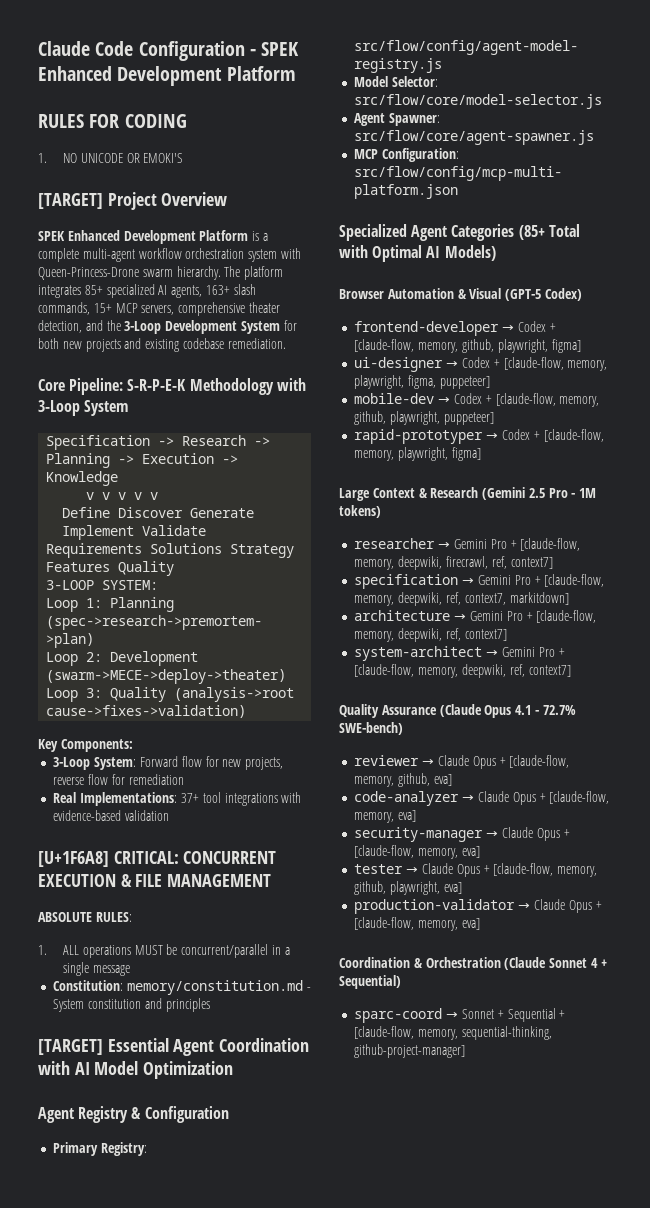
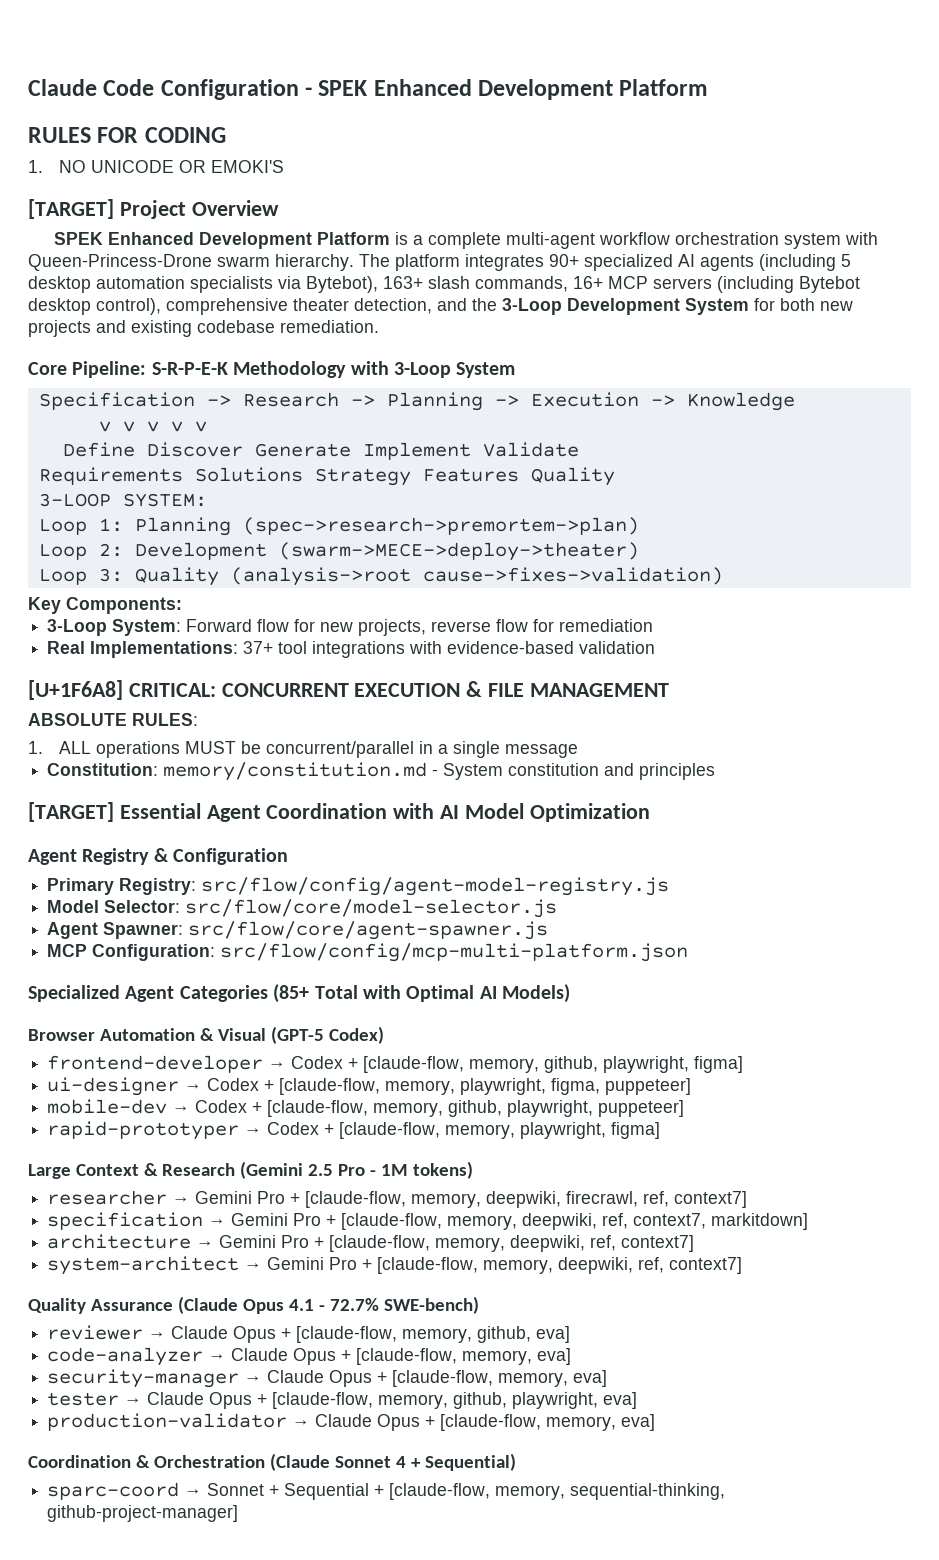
- The platform integrates 85+ specialized AI agents, 163+ slash commands, 15+ MCP servers, comprehensive theater detection, and the 3-Loop Development System for both new projects and existing codebase remediation.
+ The platform integrates 90+ specialized AI agents (including 5 desktop automation specialists via Bytebot), 163+ slash commands, 16+ MCP servers (including Bytebot desktop control), comprehensive theater detection, and the 3-Loop Development System for both new projects and existing codebase remediation.

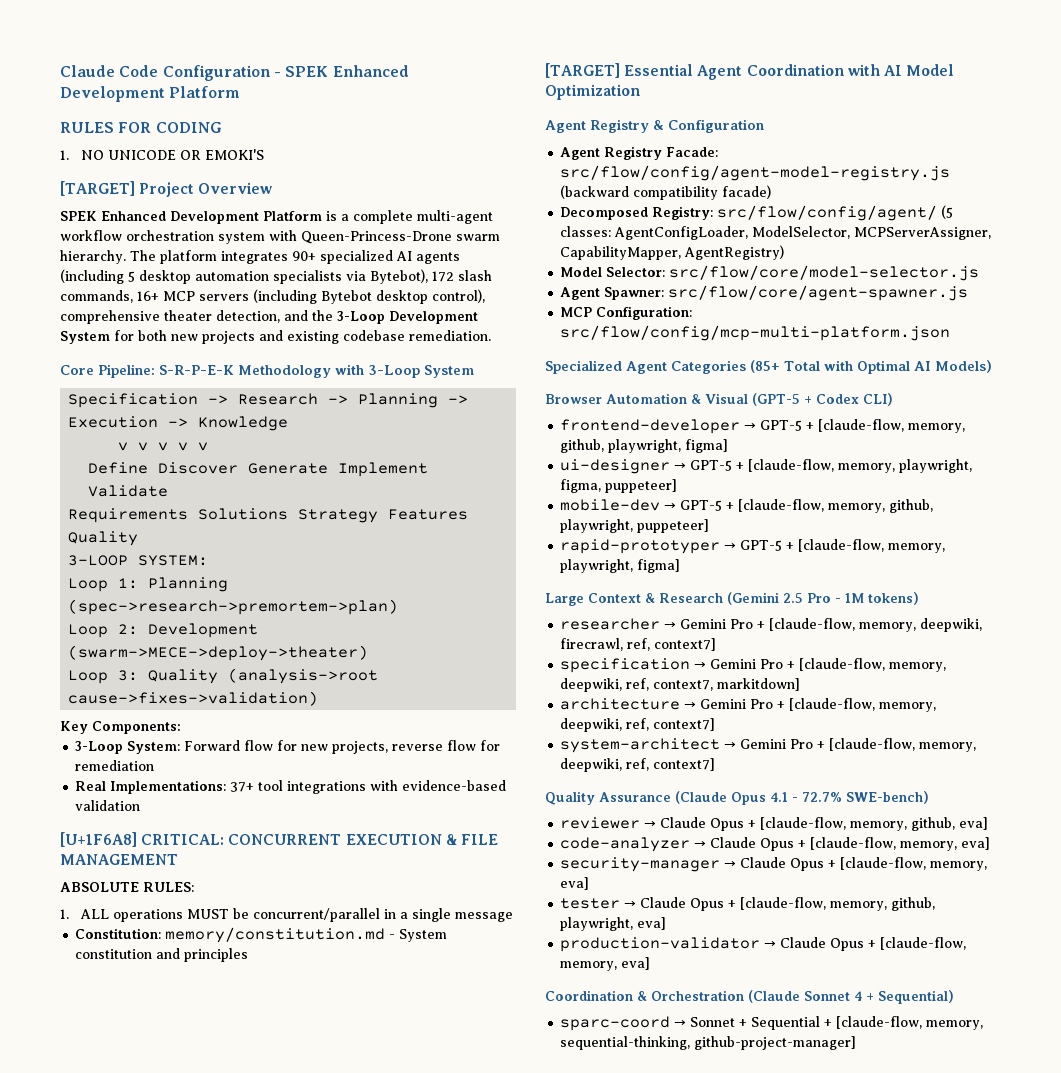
- The platform integrates 90+ specialized AI agents (including 5 desktop automation specialists via Bytebot), 163+ slash commands, 16+ MCP servers (including Bytebot desktop control), comprehensive theater detection, and the 3-Loop Development System for both new projects and existing codebase remediation.
+ The platform integrates 90+ specialized AI agents (including 5 desktop automation specialists via Bytebot), 172 slash commands, 16+ MCP servers (including Bytebot desktop control), comprehensive theater detection, and the 3-Loop Development System for both new projects and existing codebase remediation.
- Primary Registry: src/flow/config/agent-model-registry.js
+ Agent Registry Facade: src/flow/config/agent-model-registry.js (backward compatibility facade)
+ Decomposed Registry: src/flow/config/agent/ (5 classes: AgentConfigLoader, ModelSelector, MCPServerAssigner, CapabilityMapper, AgentRegistry)
- Browser Automation & Visual (GPT-5 Codex)
+ Browser Automation & Visual (GPT-5 + Codex CLI)
- frontend-developer → Codex + [claude-flow, memory, github, playwright, figma]
+ frontend-developer → GPT-5 + [claude-flow, memory, github, playwright, figma]
- ui-designer → Codex + [claude-flow, memory, playwright, figma, puppeteer]
+ ui-designer → GPT-5 + [claude-flow, memory, playwright, figma, puppeteer]
- mobile-dev → Codex + [claude-flow, memory, github, playwright, puppeteer]
+ mobile-dev → GPT-5 + [claude-flow, memory, github, playwright, puppeteer]
- rapid-prototyper → Codex + [claude-flow, memory, playwright, figma]
+ rapid-prototyper → GPT-5 + [claude-flow, memory, playwright, figma]

